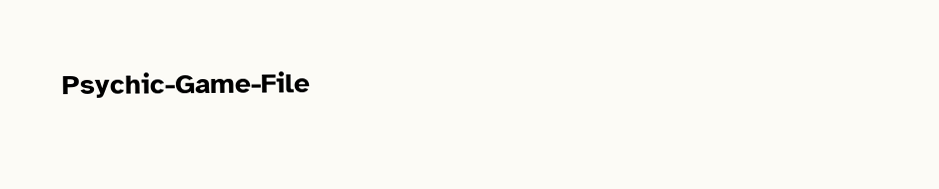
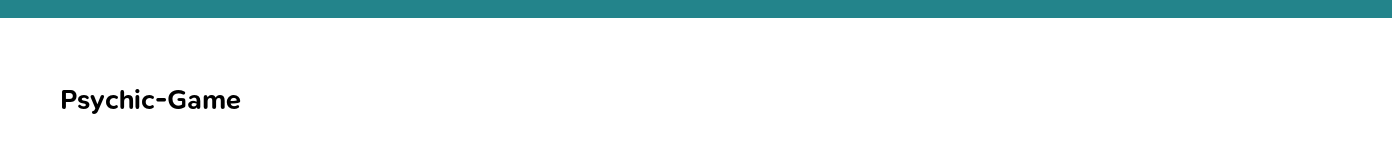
- Psychic-Game-File
+ Psychic-Game

